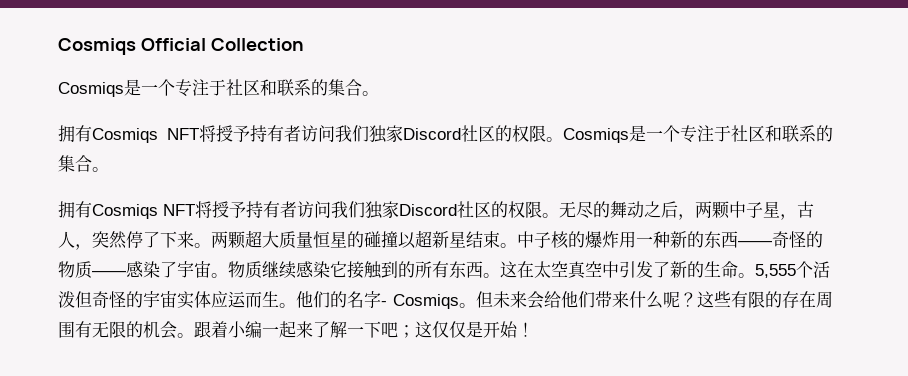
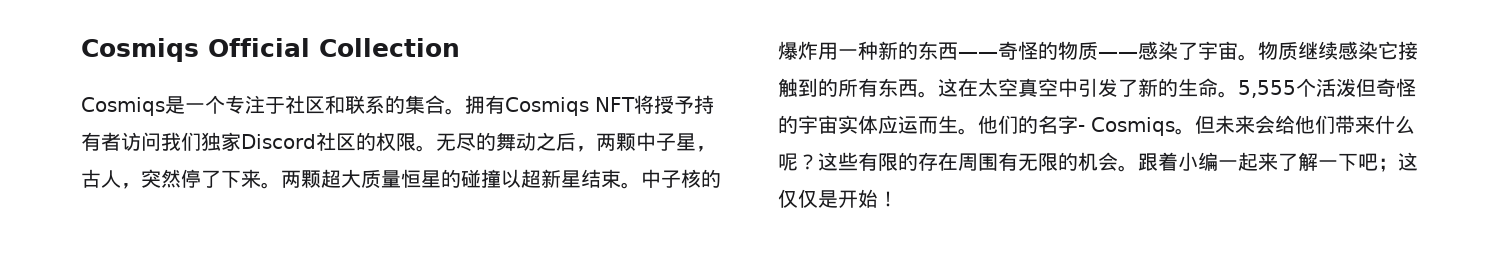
  Cosmiqs Official Collection
- Cosmiqs是一个专注于社区和联系的集合。
- 拥有Cosmiqs NFT将授予持有者访问我们独家Discord社区的权限。Cosmiqs是一个专注于社区和联系的集合。
- 拥有Cosmiqs NFT将授予持有者访问我们独家Discord社区的权限。
+ Cosmiqs是一个专注于社区和联系的集合。拥有Cosmiqs NFT将授予持有者访问我们独家Discord社区的权限。

